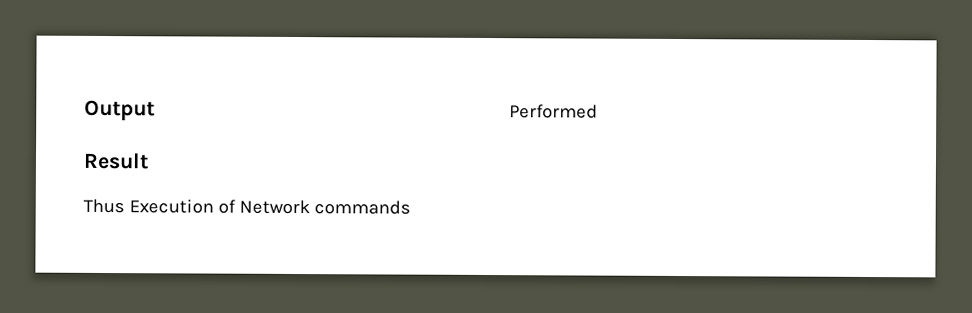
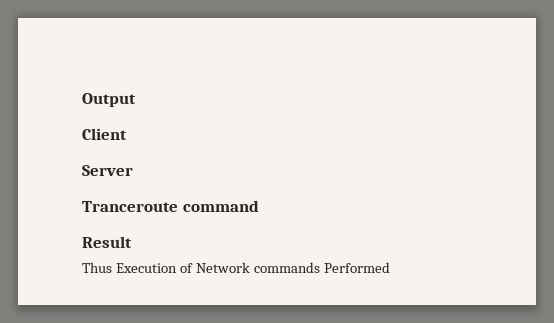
+ Client
+ Server
+ Tranceroute command

